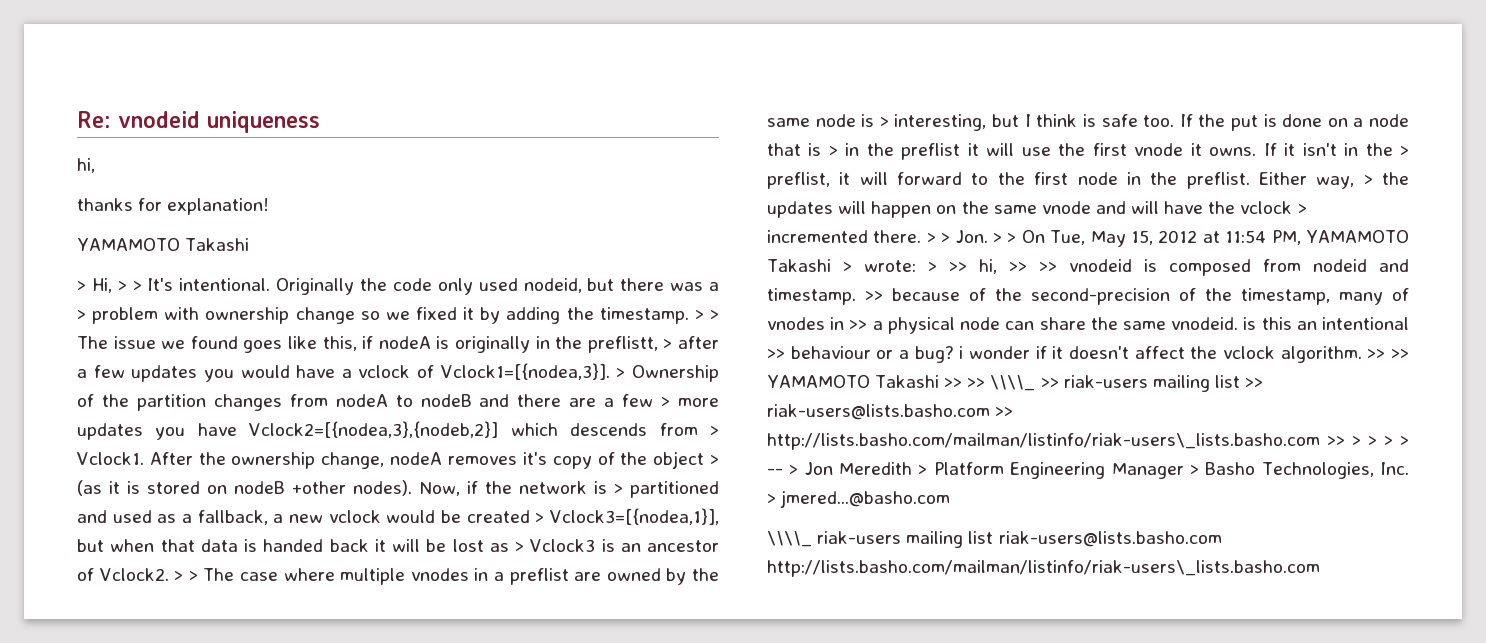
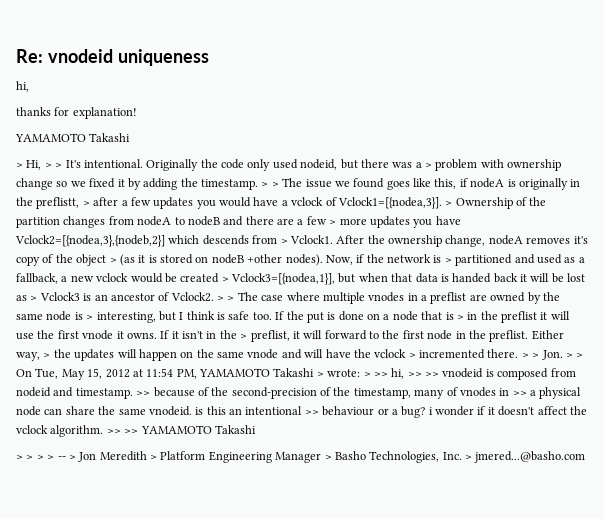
- >> >> YAMAMOTO Takashi >> >> \\\\_ >> riak-users mailing list >> riak-users@lists.basho.com >> http://lists.basho.com/mailman/listinfo/riak-users\_lists.basho.com >> > > > > -- > Jon Meredith > Platform Engineering Manager > Basho Technologies, Inc. > jmered...@basho.com
+ >> >> YAMAMOTO Takashi
+ > > > > -- > Jon Meredith > Platform Engineering Manager > Basho Technologies, Inc. > jmered...@basho.com
- \\\\_ riak-users mailing list riak-users@lists.basho.com http://lists.basho.com/mailman/listinfo/riak-users\_lists.basho.com

